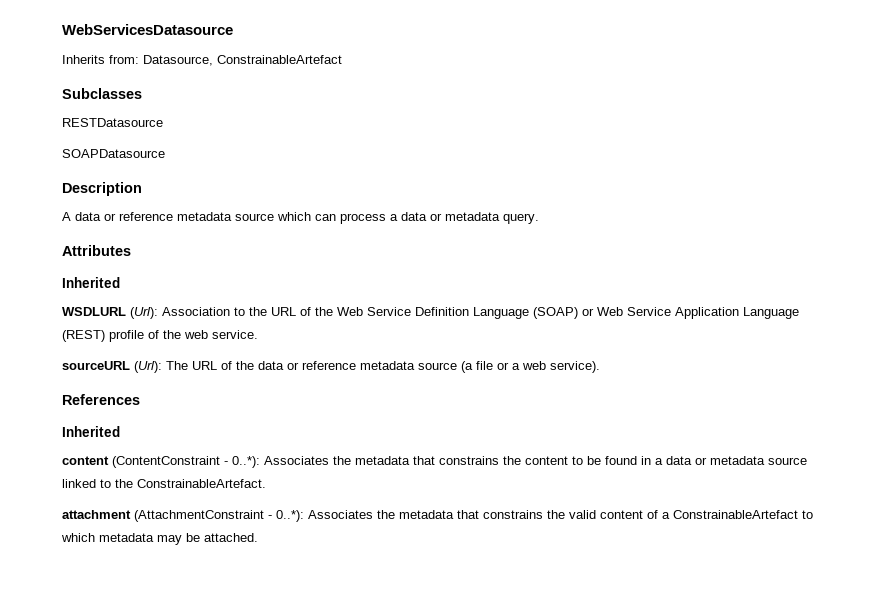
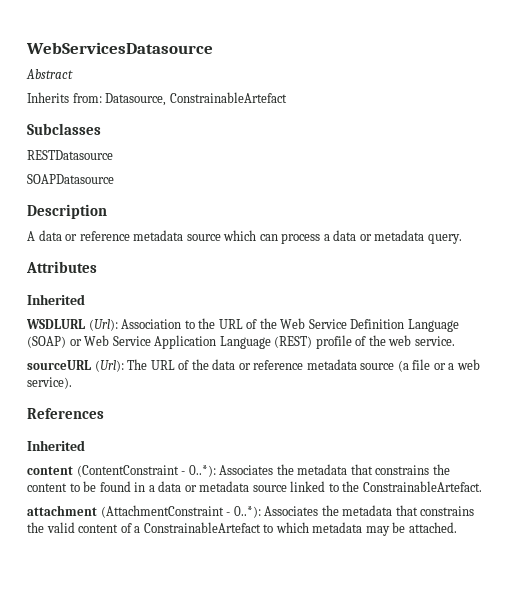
+ Abstract

